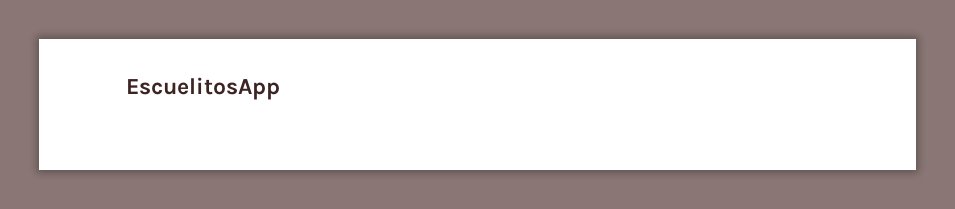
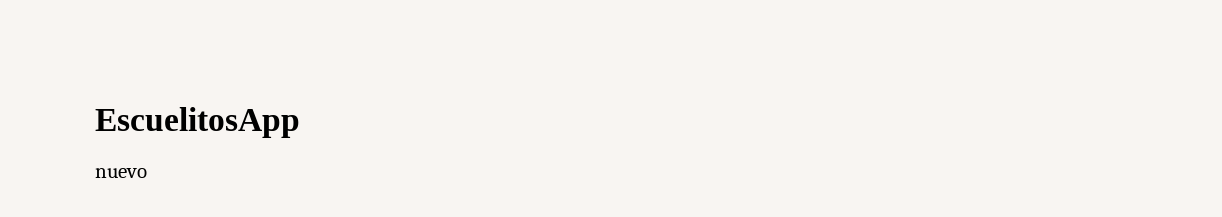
+ nuevo

